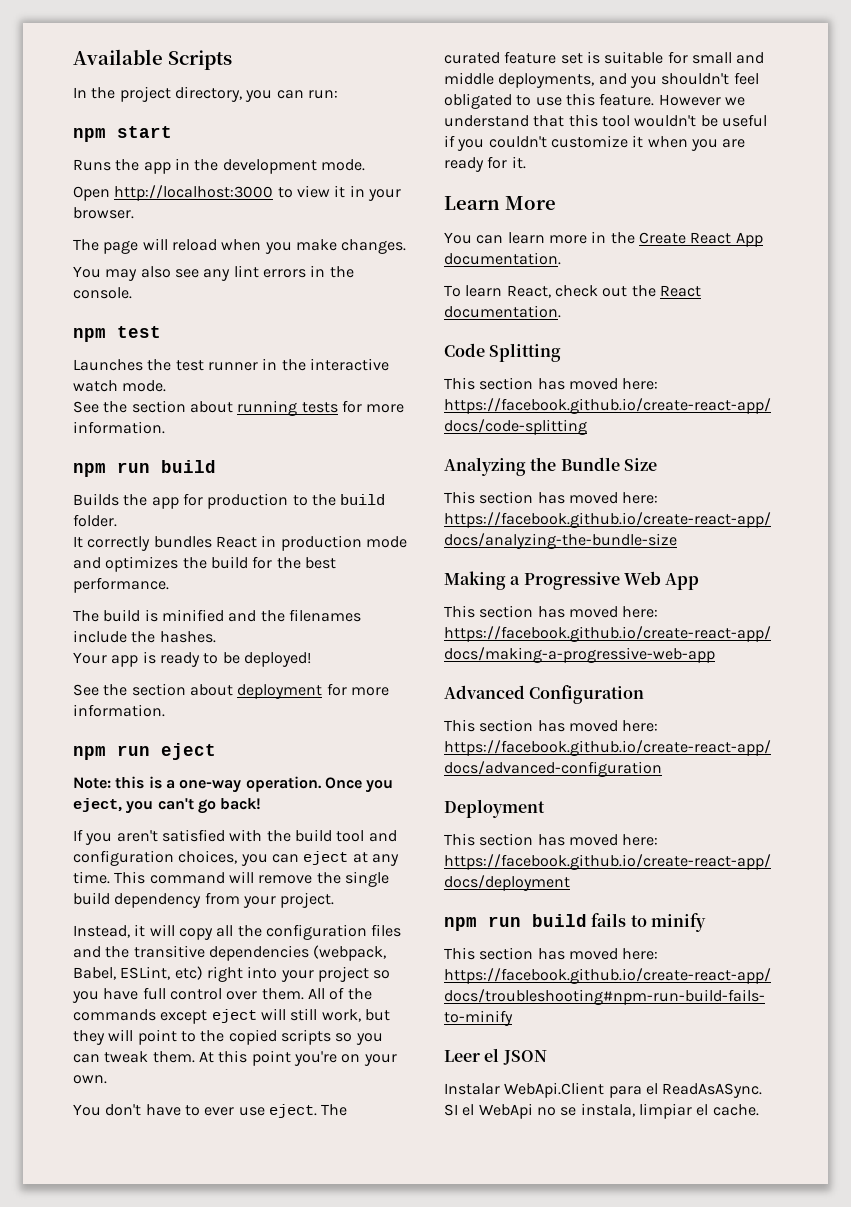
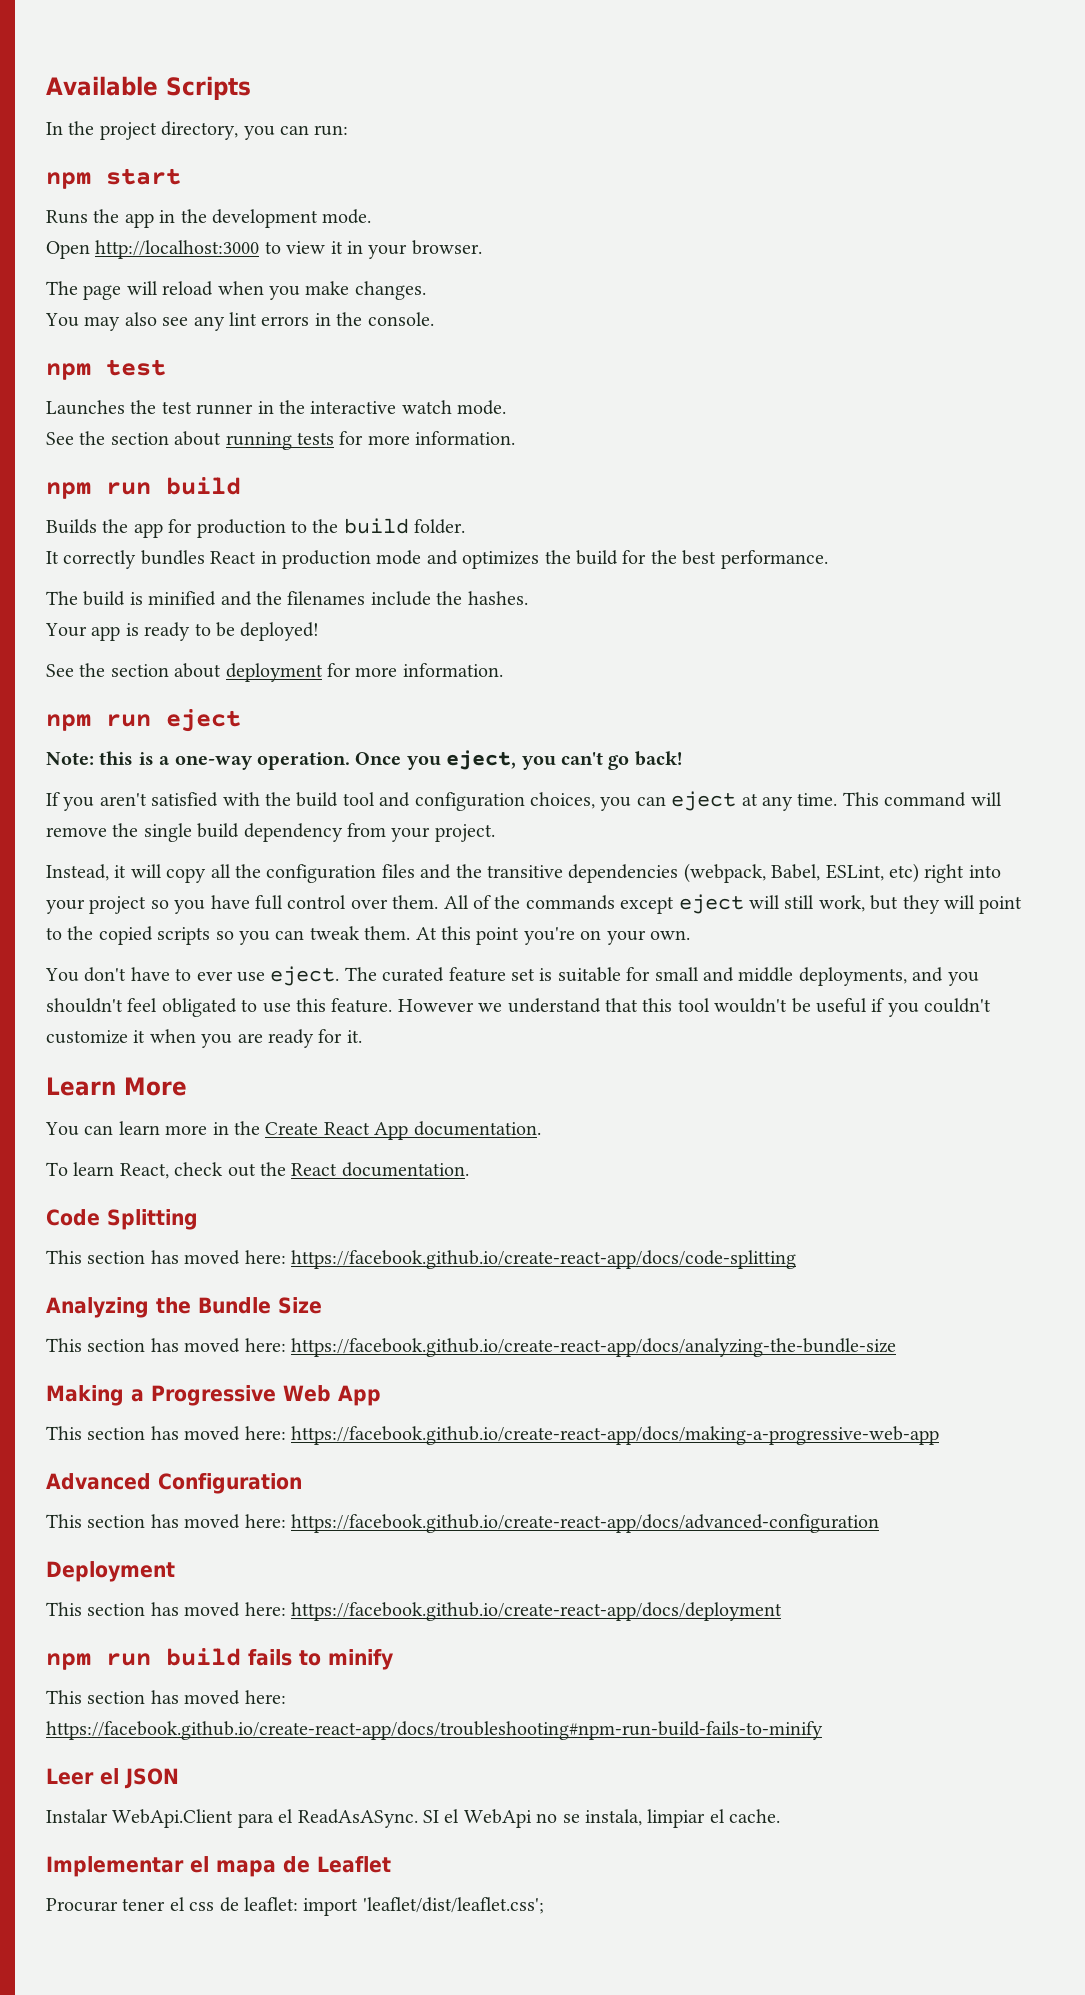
+ Implementar el mapa de Leaflet
+ Procurar tener el css de leaflet: import 'leaflet/dist/leaflet.css';

